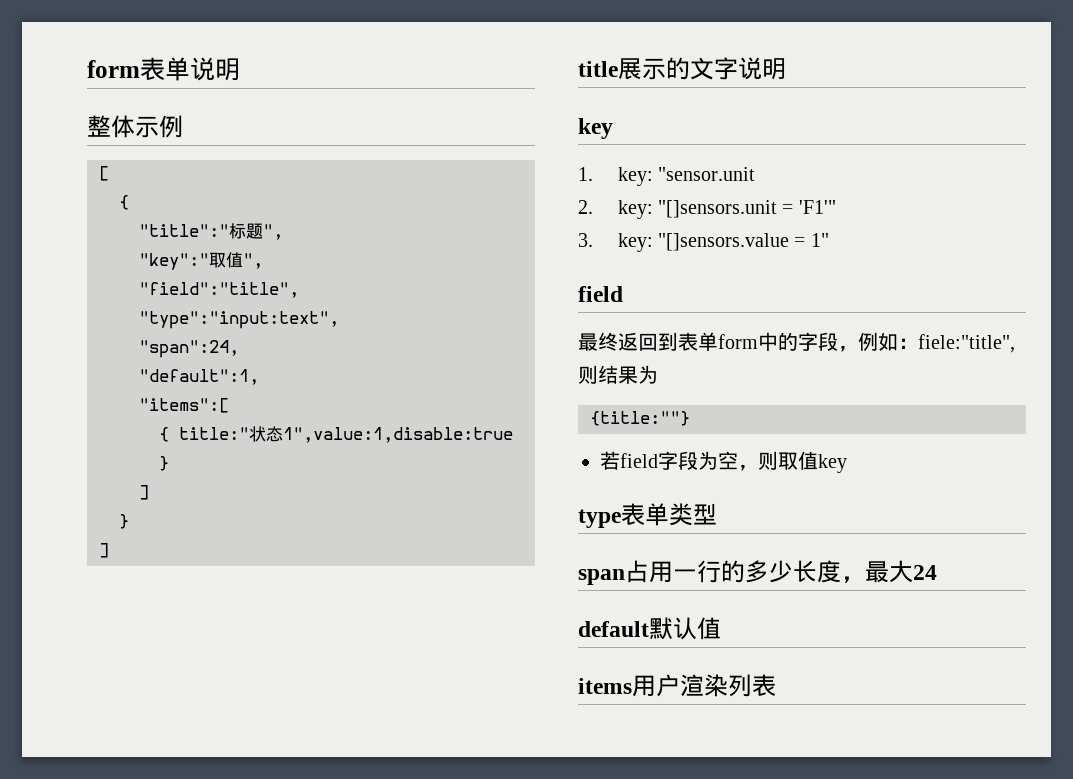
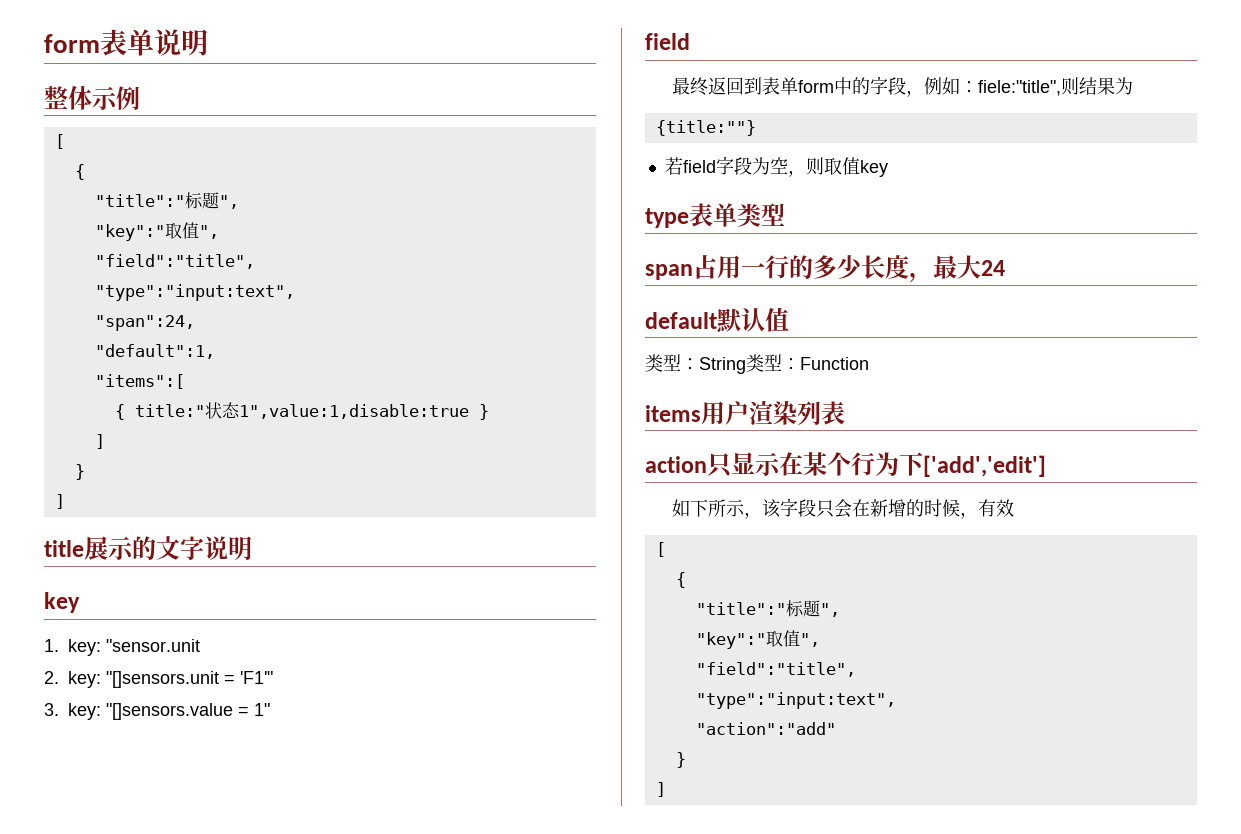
+ 类型：String类型：Function
+ action只显示在某个行为下['add','edit']
+ 如下所示，该字段只会在新增的时候，有效
+ [
+ {
+ "title":"标题",
+ "key":"取值",
+ "field":"title",
+ "type":"input:text",
+ "action":"add"
+ }
+ ]

